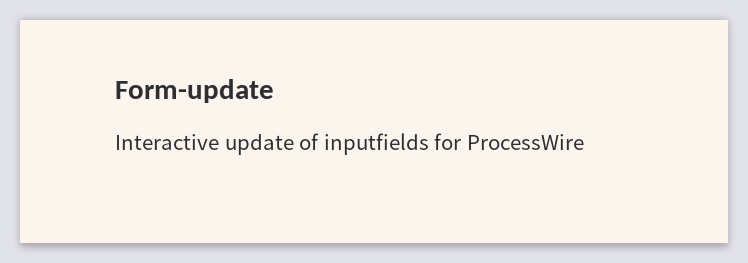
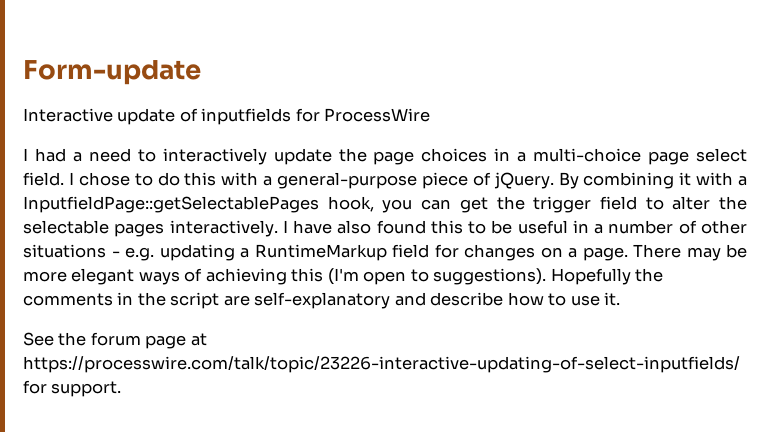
+ I had a need to interactively update the page choices in a multi-choice page select field. I chose to do this with a general-purpose piece of jQuery. By combining it with a InputfieldPage::getSelectablePages hook, you can get the trigger field to alter the selectable pages interactively. I have also found this to be useful in a number of other situations - e.g. updating a RuntimeMarkup field for changes on a page. There may be more elegant ways of achieving this (I'm open to suggestions). Hopefully the comments in the script are self-explanatory and describe how to use it.
+ See the forum page at https://processwire.com/talk/topic/23226-interactive-updating-of-select-inputfields/ for support.

